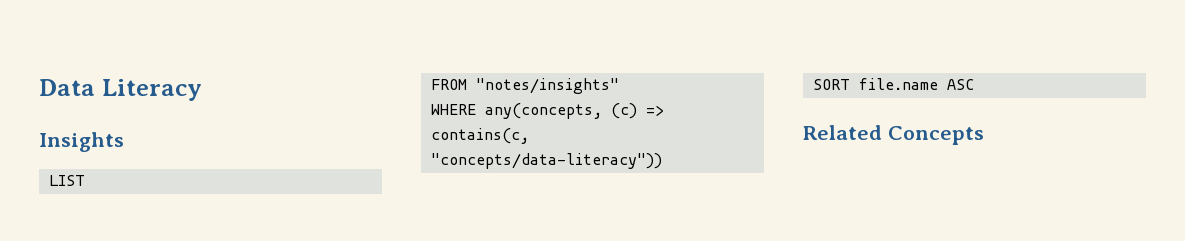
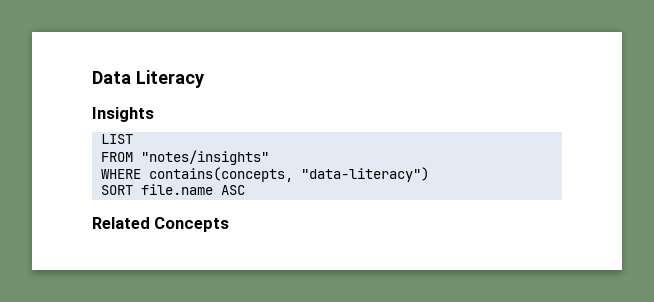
- WHERE any(concepts, (c) => contains(c, "concepts/data-literacy"))
+ WHERE contains(concepts, "data-literacy")

